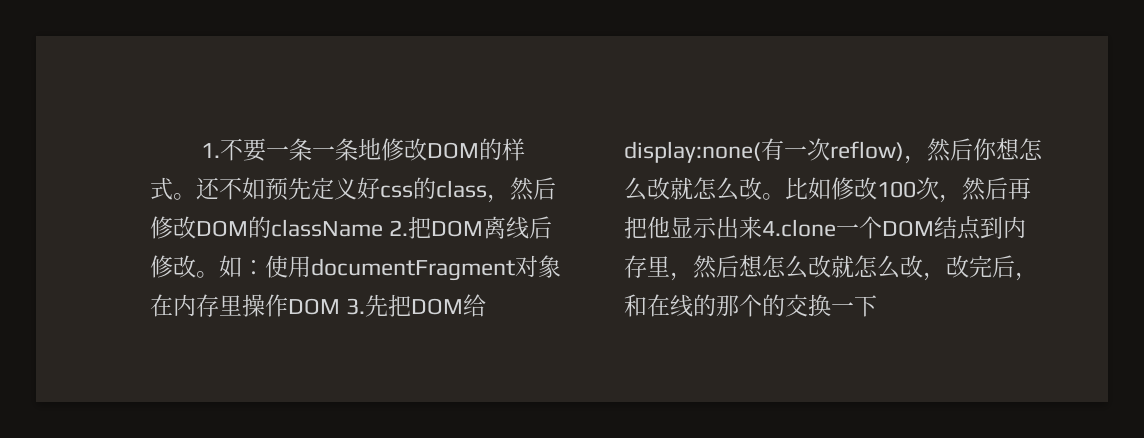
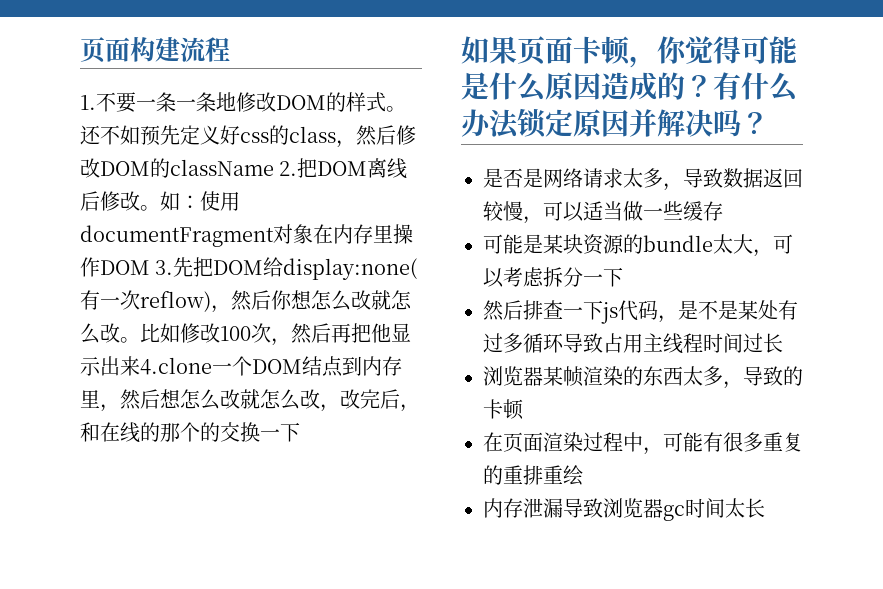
+ 页面构建流程
+ 如果页面卡顿，你觉得可能是什么原因造成的？有什么办法锁定原因并解决吗？
+ 是否是网络请求太多，导致数据返回较慢，可以适当做一些缓存
+ 可能是某块资源的bundle太大，可以考虑拆分一下
+ 然后排查一下js代码，是不是某处有过多循环导致占用主线程时间过长
+ 浏览器某帧渲染的东西太多，导致的卡顿
+ 在页面渲染过程中，可能有很多重复的重排重绘
+ 内存泄漏导致浏览器gc时间太长

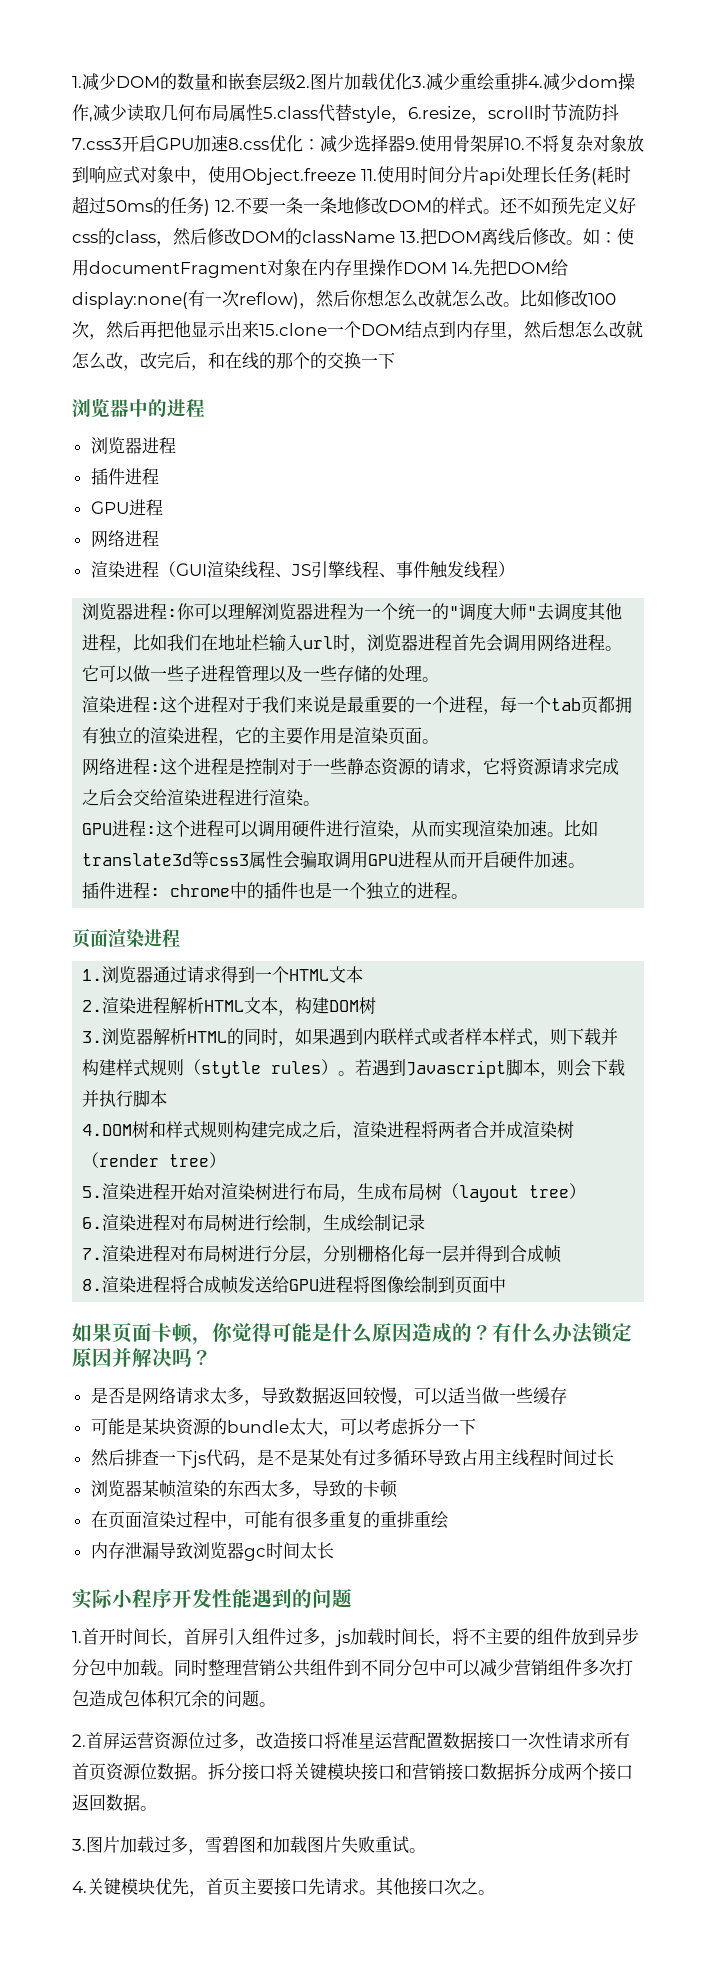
- 页面构建流程
- 1.不要一条一条地修改DOM的样式。
+ 1.减少DOM的数量和嵌套层级2.图片加载优化3.减少重绘重排4.减少dom操作,减少读取几何布局属性5.class代替style，6.resize，scroll时节流防抖7.css3开启GPU加速8.css优化：减少选择器9.使用骨架屏10.不将复杂对象放到响应式对象中，使用Object.freeze 11.使用时间分片api处理长任务(耗时超过50ms的任务) 12.不要一条一条地修改DOM的样式。
- 还不如预先定义好css的class，然后修改DOM的className 2.把DOM离线后修改。
+ 还不如预先定义好css的class，然后修改DOM的className 13.把DOM离线后修改。
- 如：使用documentFragment对象在内存里操作DOM 3.先把DOM给display:none(有一次reflow)，然后你想怎么改就怎么改。
+ 如：使用documentFragment对象在内存里操作DOM 14.先把DOM给display:none(有一次reflow)，然后你想怎么改就怎么改。
- 比如修改100次，然后再把他显示出来4.clone一个DOM结点到内存里，然后想怎么改就怎么改，改完后，和在线的那个的交换一下
+ 比如修改100次，然后再把他显示出来15.clone一个DOM结点到内存里，然后想怎么改就怎么改，改完后，和在线的那个的交换一下
+ 浏览器中的进程
+ 浏览器进程
+ 插件进程
+ GPU进程
+ 网络进程
+ 渲染进程（GUI渲染线程、JS引擎线程、事件触发线程）
+ 浏览器进程:你可以理解浏览器进程为一个统一的"调度大师"去调度其他进程，比如我们在地址栏输入url时，浏览器进程首先会调用网络进程。它可以做一些子进程管理以及一些存储的处理。
+ 渲染进程:这个进程对于我们来说是最重要的一个进程，每一个tab页都拥有独立的渲染进程，它的主要作用是渲染页面。
+ 网络进程:这个进程是控制对于一些静态资源的请求，它将资源请求完成之后会交给渲染进程进行渲染。
+ GPU进程:这个进程可以调用硬件进行渲染，从而实现渲染加速。比如translate3d等css3属性会骗取调用GPU进程从而开启硬件加速。
+ 插件进程: chrome中的插件也是一个独立的进程。
+ 页面渲染进程
+ 1.浏览器通过请求得到一个HTML文本
+ 2.渲染进程解析HTML文本，构建DOM树
+ 3.浏览器解析HTML的同时，如果遇到内联样式或者样本样式，则下载并构建样式规则（stytle rules）。若遇到Javascript脚本，则会下载并执行脚本
+ 4.DOM树和样式规则构建完成之后，渲染进程将两者合并成渲染树（render tree）
+ 5.渲染进程开始对渲染树进行布局，生成布局树（layout tree）
+ 6.渲染进程对布局树进行绘制，生成绘制记录
+ 7.渲染进程对布局树进行分层，分别栅格化每一层并得到合成帧
+ 8.渲染进程将合成帧发送给GPU进程将图像绘制到页面中
+ 实际小程序开发性能遇到的问题
+ 1.首开时间长，首屏引入组件过多，js加载时间长，将不主要的组件放到异步分包中加载。同时整理营销公共组件到不同分包中可以减少营销组件多次打包造成包体积冗余的问题。
+ 2.首屏运营资源位过多，改造接口将准星运营配置数据接口一次性请求所有首页资源位数据。拆分接口将关键模块接口和营销接口数据拆分成两个接口返回数据。
+ 3.图片加载过多，雪碧图和加载图片失败重试。
+ 4.关键模块优先，首页主要接口先请求。其他接口次之。

